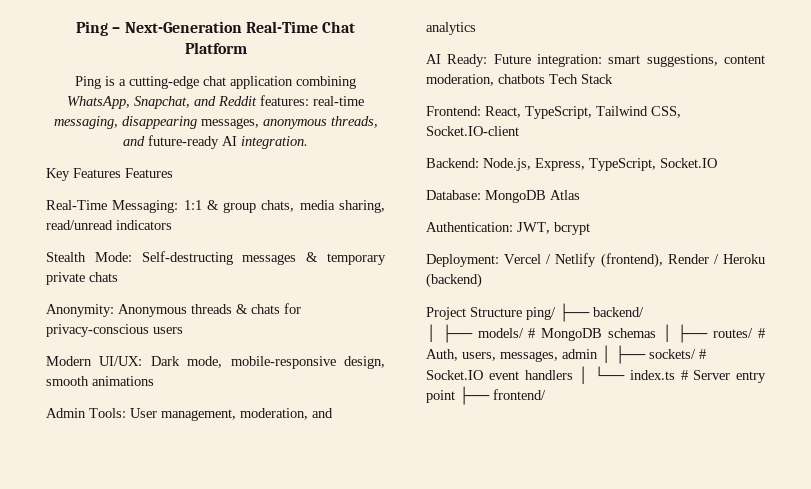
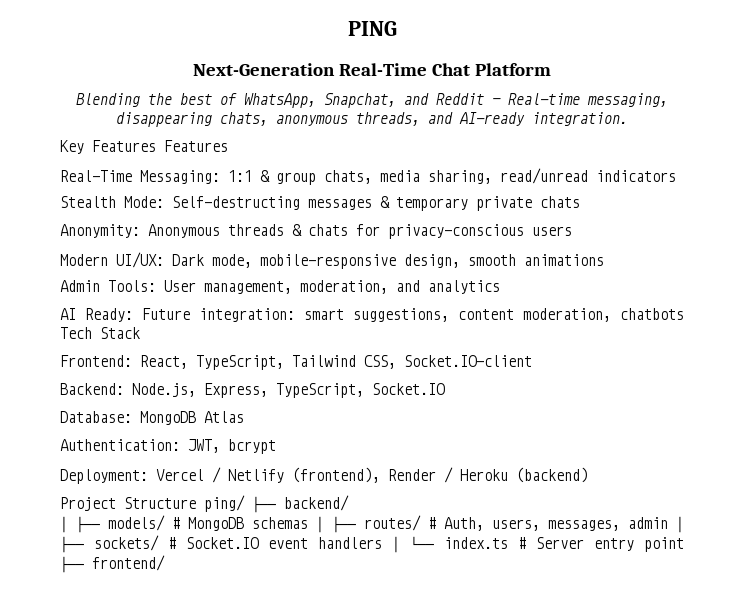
- Ping – Next-Generation Real-Time Chat Platform
+ PING
+ Next-Generation Real-Time Chat Platform
- Ping is a cutting-edge chat application combining WhatsApp, Snapchat, and Reddit features: real-time messaging, disappearing messages, anonymous threads, and future-ready AI integration.
+ Blending the best of WhatsApp, Snapchat, and Reddit — Real-time messaging, disappearing chats, anonymous threads, and AI-ready integration.

